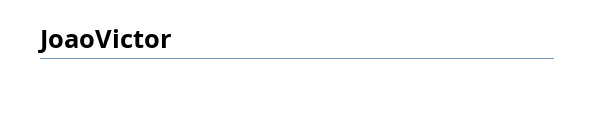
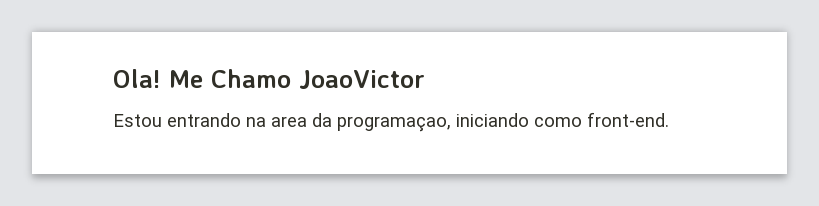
- JoaoVictor
+ Ola! Me Chamo JoaoVictor
+ Estou entrando na area da programaçao, iniciando como front-end.

